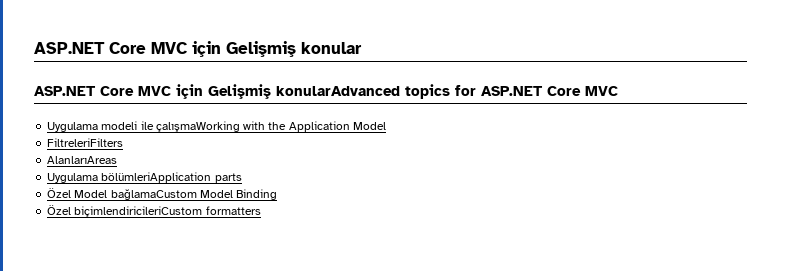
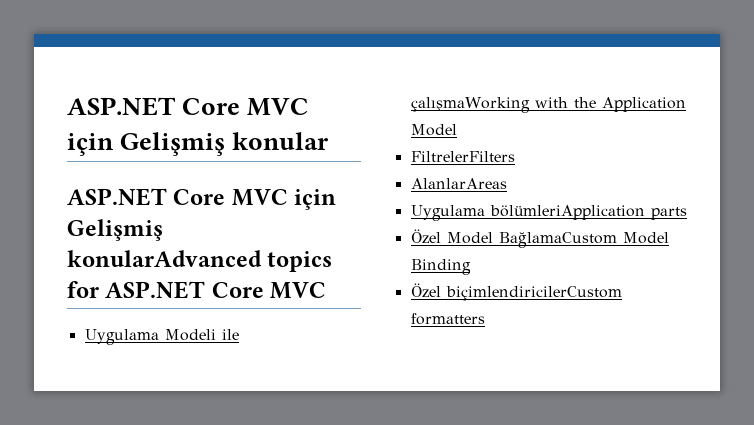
- Uygulama modeli ile çalışmaWorking with the Application Model
+ Uygulama Modeli ile çalışmaWorking with the Application Model
- FiltreleriFilters
- AlanlarıAreas
+ FiltrelerFilters
+ AlanlarAreas
- Özel Model bağlamaCustom Model Binding
+ Özel Model BağlamaCustom Model Binding
- Özel biçimlendiricileriCustom formatters
+ Özel biçimlendiricilerCustom formatters

